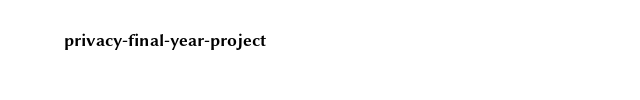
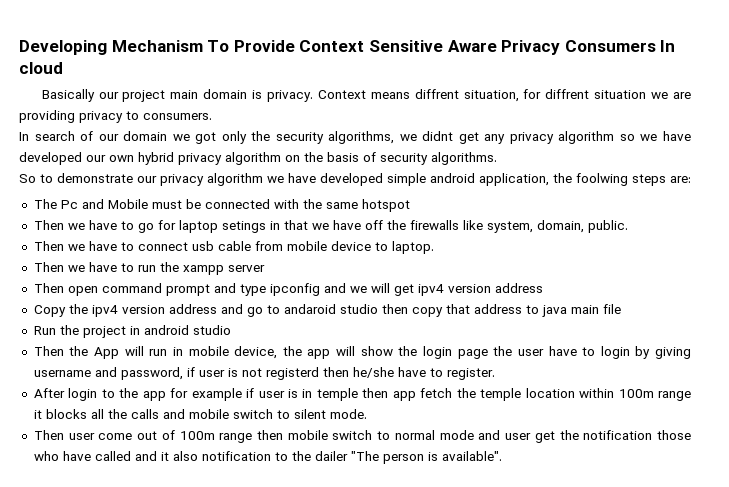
- privacy-final-year-project
+ Developing Mechanism To Provide Context Sensitive Aware Privacy Consumers In cloud
+ Basically our project main domain is privacy. Context means diffrent situation, for diffrent situation we are providing privacy to consumers.
+ In search of our domain we got only the security algorithms, we didnt get any privacy algorithm so we have developed our own hybrid privacy algorithm on the basis of security algorithms.
+ So to demonstrate our privacy algorithm we have developed simple android application, the foolwing steps are:
+ The Pc and Mobile must be connected with the same hotspot
+ Then we have to go for laptop setings in that we have off the firewalls like system, domain, public.
+ Then we have to connect usb cable from mobile device to laptop.
+ Then we have to run the xampp server
+ Then open command prompt and type ipconfig and we will get ipv4 version address
+ Copy the ipv4 version address and go to andaroid studio then copy that address to java main file
+ Run the project in android studio
+ Then the App will run in mobile device, the app will show the login page the user have to login by giving username and password, if user is not registerd then he/she have to register.
+ After login to the app for example if user is in temple then app fetch the temple location within 100m range it blocks all the calls and mobile switch to silent mode.
+ Then user come out of 100m range then mobile switch to normal mode and user get the notification those who have called and it also notification to the dailer "The person is available".

